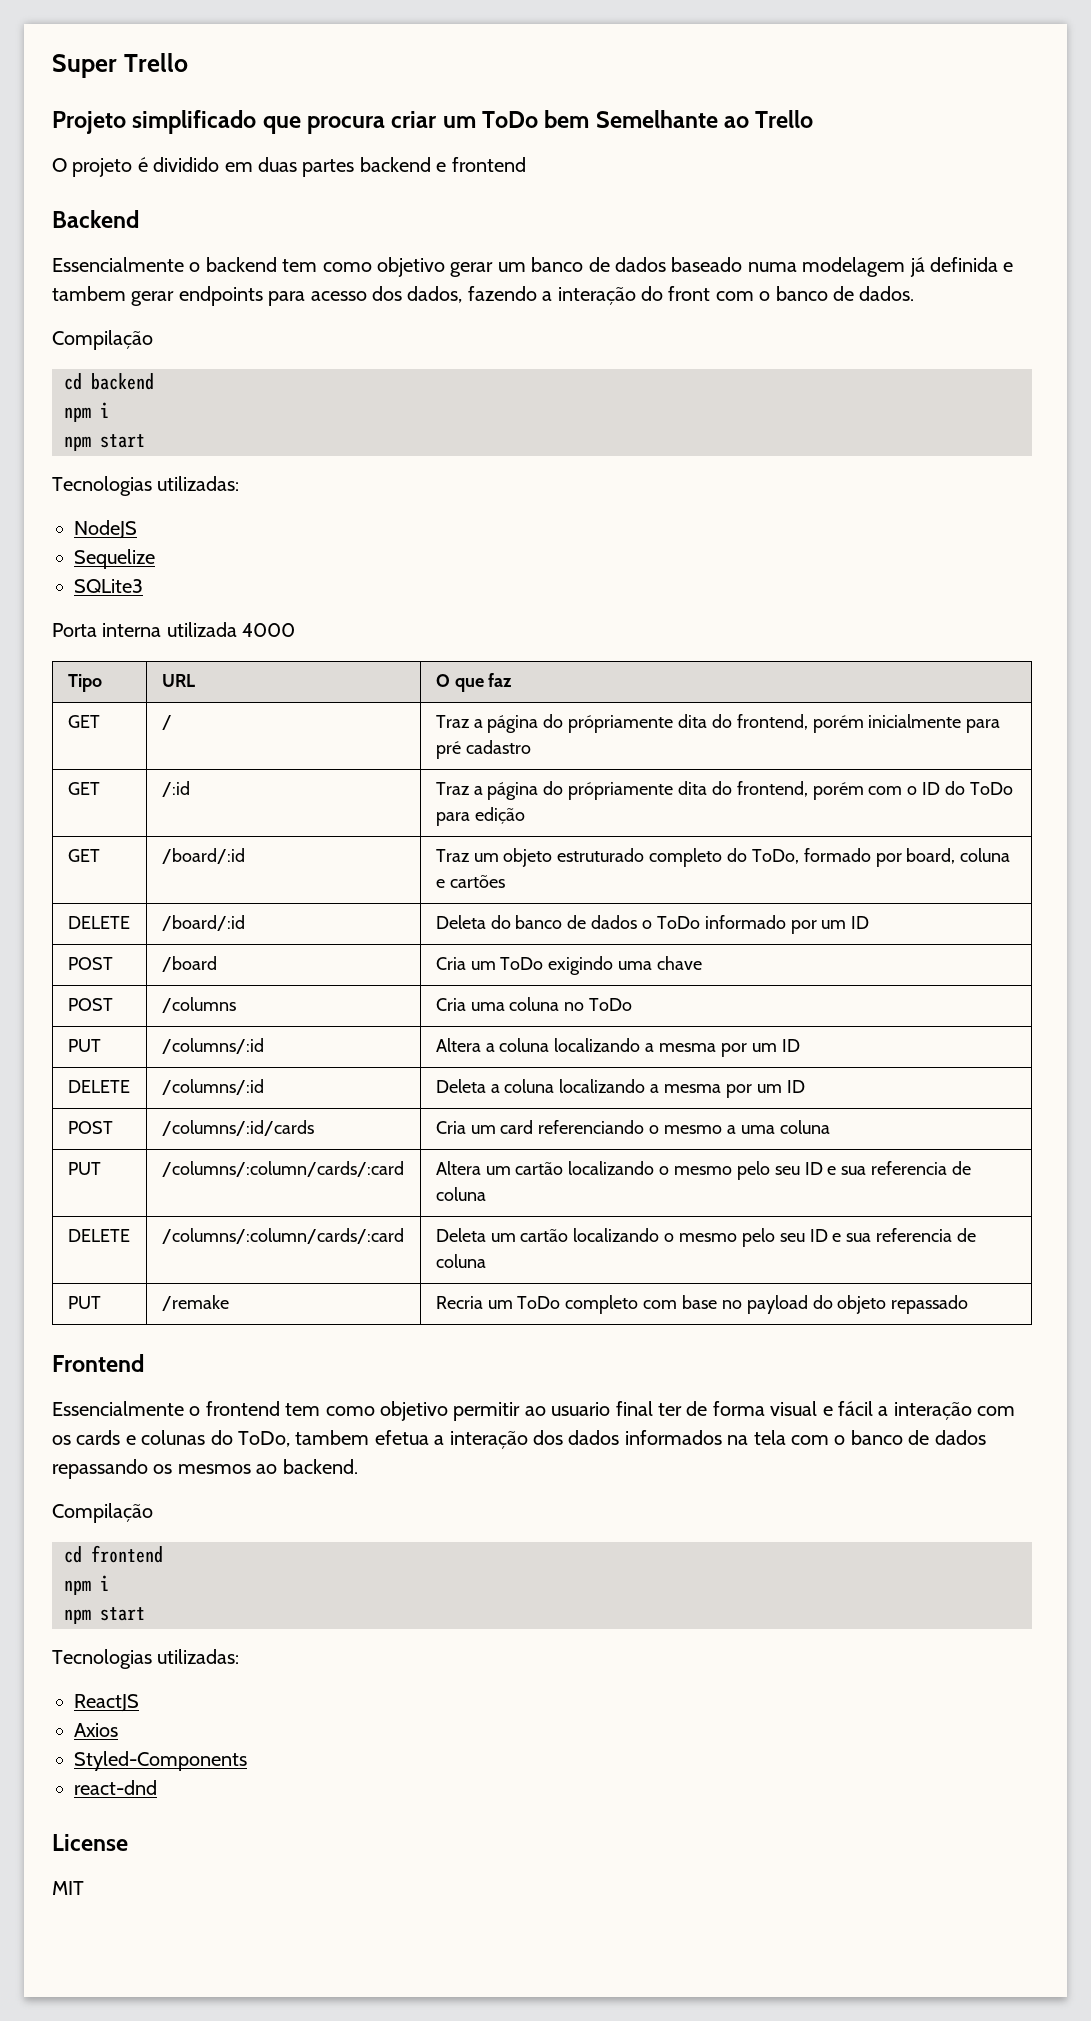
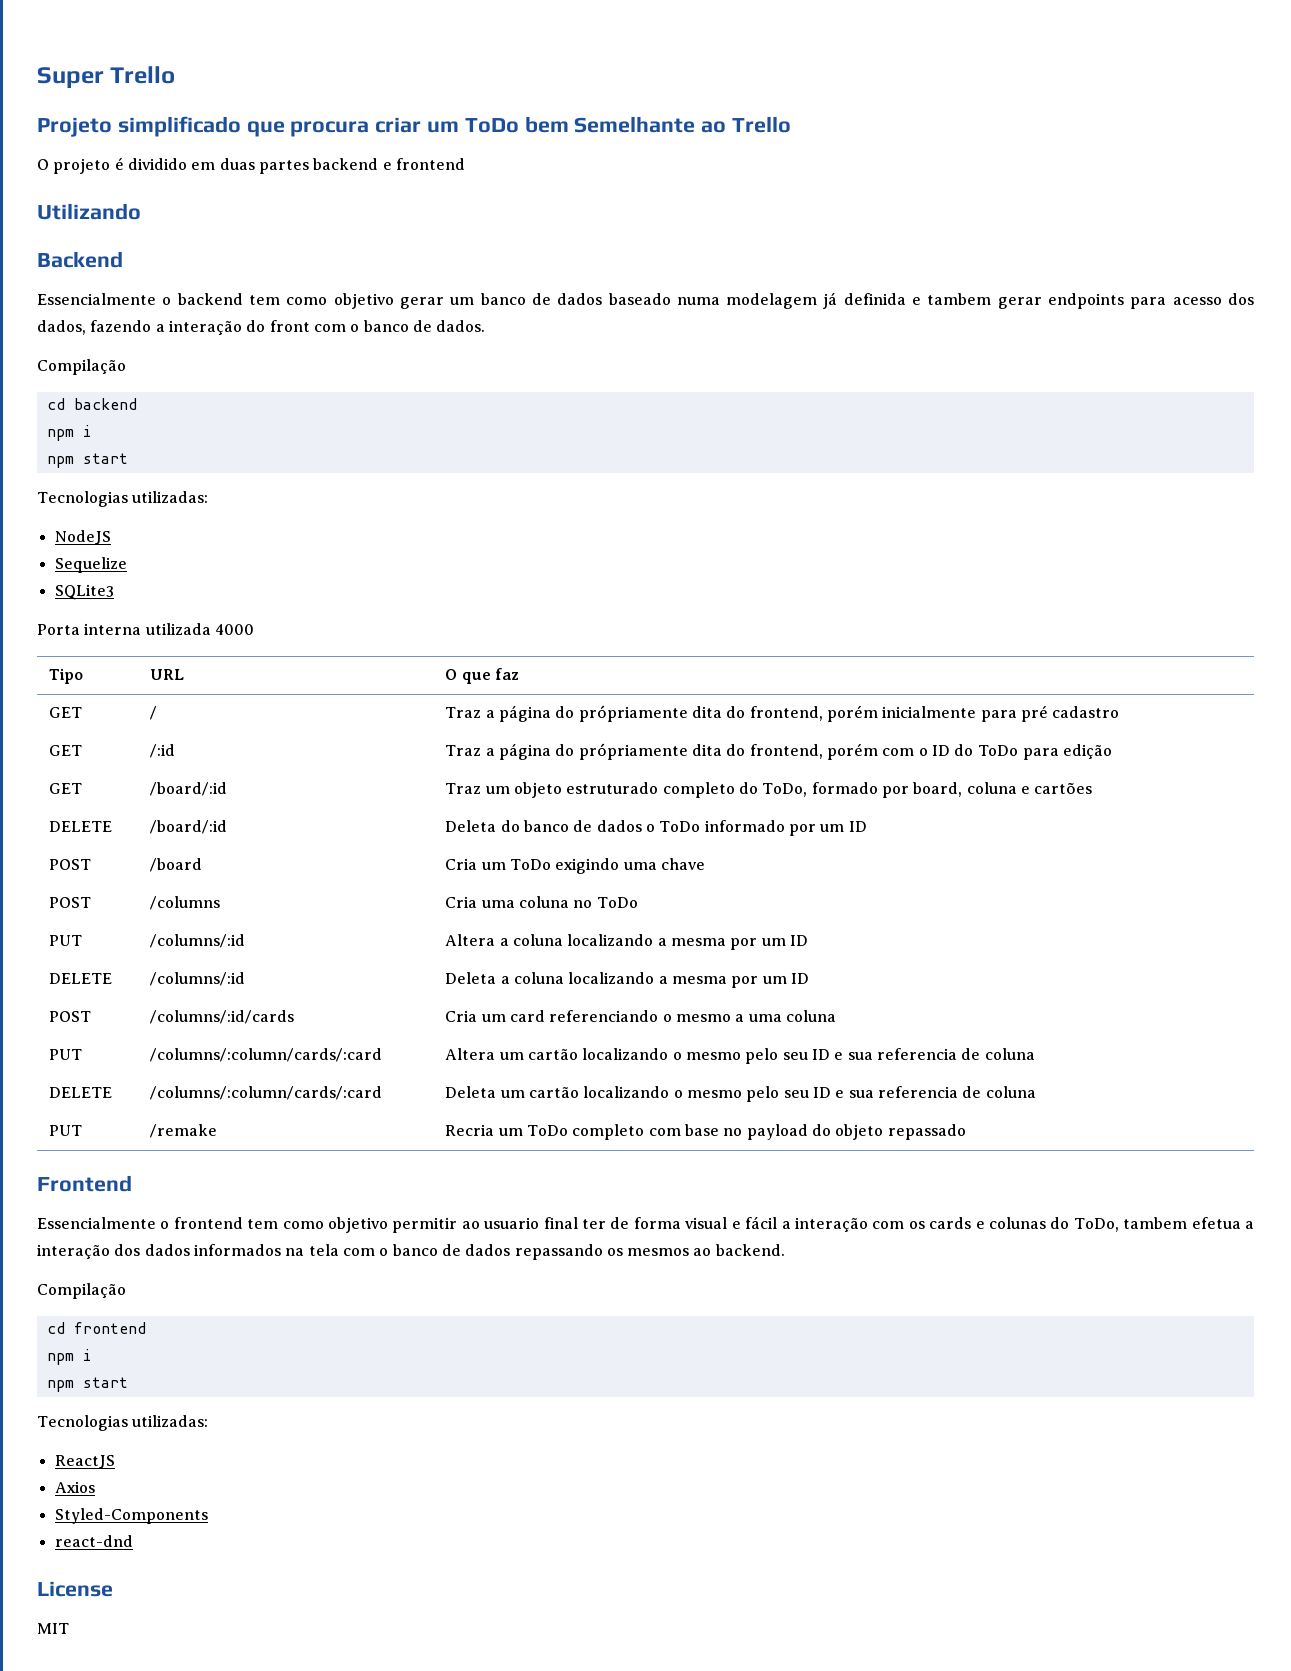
+ Utilizando

